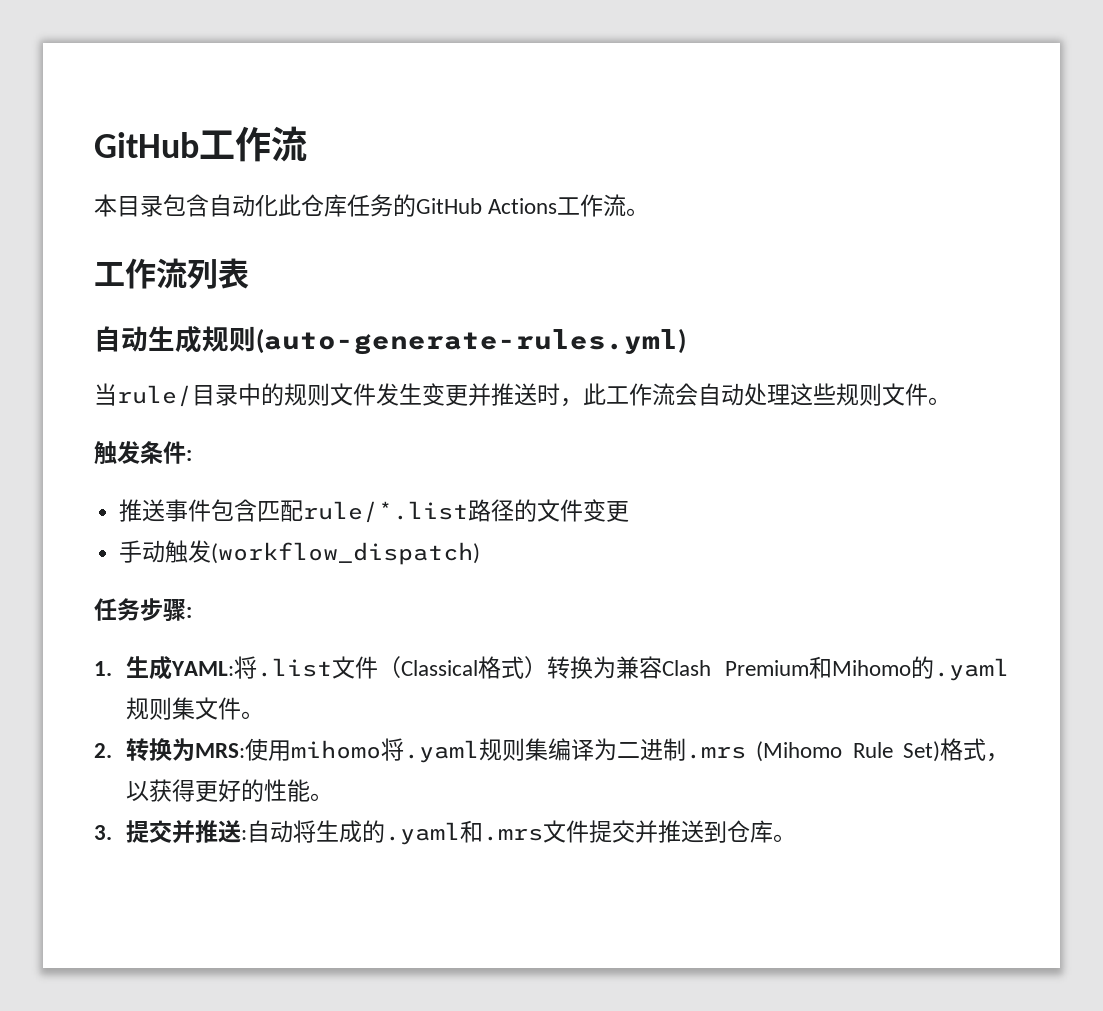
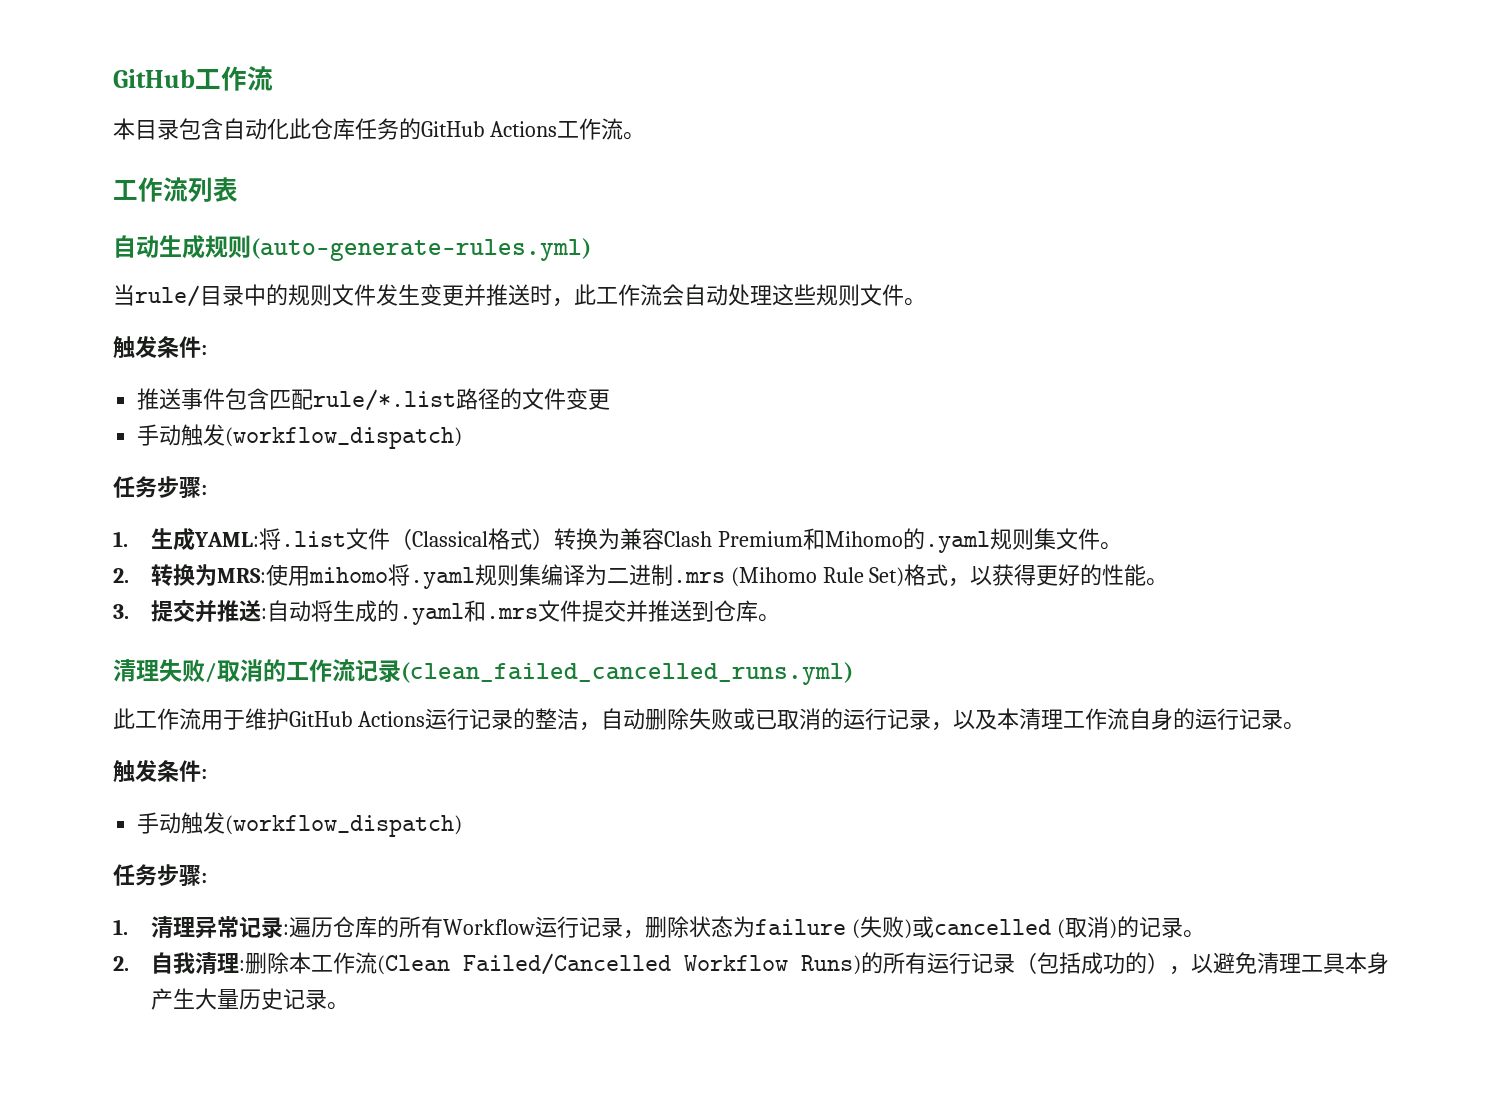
+ 清理失败/取消的工作流记录(clean_failed_cancelled_runs.yml)
+ 此工作流用于维护GitHub Actions运行记录的整洁，自动删除失败或已取消的运行记录，以及本清理工作流自身的运行记录。
+ 触发条件:
+ 手动触发(workflow_dispatch)
+ 任务步骤:
+ 1.清理异常记录:遍历仓库的所有Workflow运行记录，删除状态为failure (失败)或cancelled (取消)的记录。
+ 2.自我清理:删除本工作流(Clean Failed/Cancelled Workflow Runs)的所有运行记录（包括成功的），以避免清理工具本身产生大量历史记录。

